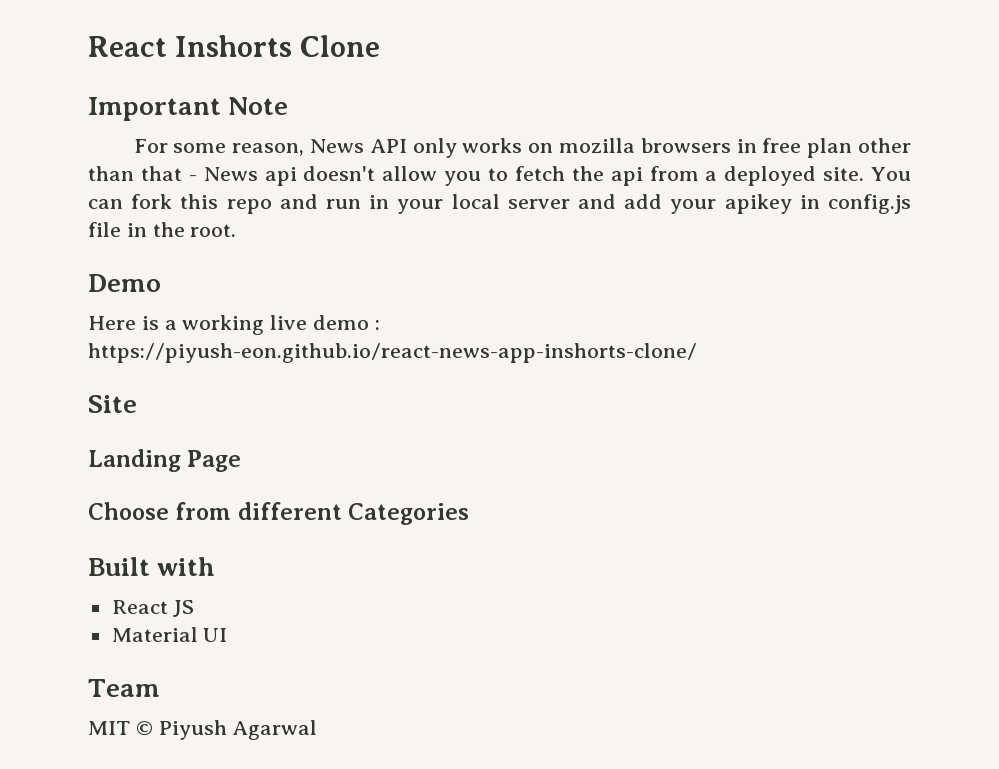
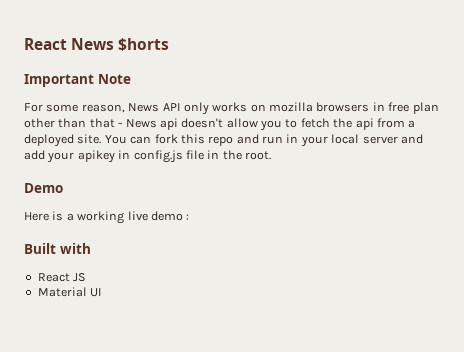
- React Inshorts Clone
+ React News $horts
- Here is a working live demo : https://piyush-eon.github.io/react-news-app-inshorts-clone/
- Site
- Landing Page
- Choose from different Categories
+ Here is a working live demo :
- Team
- MIT © Piyush Agarwal

